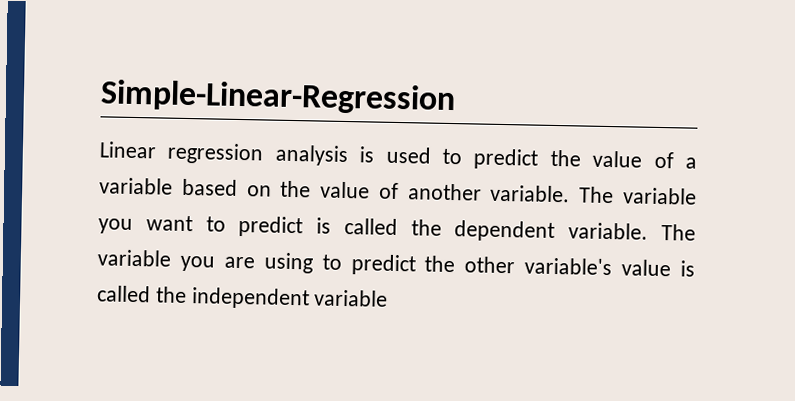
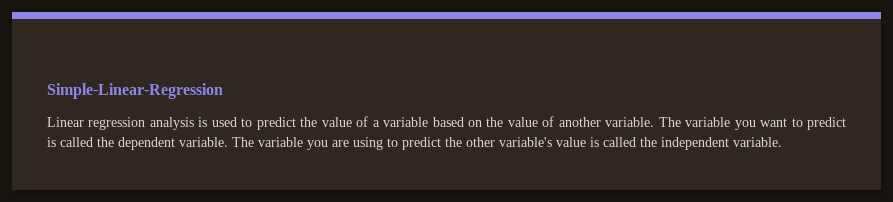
- The variable you are using to predict the other variable's value is called the independent variable
+ The variable you are using to predict the other variable's value is called the independent variable.

